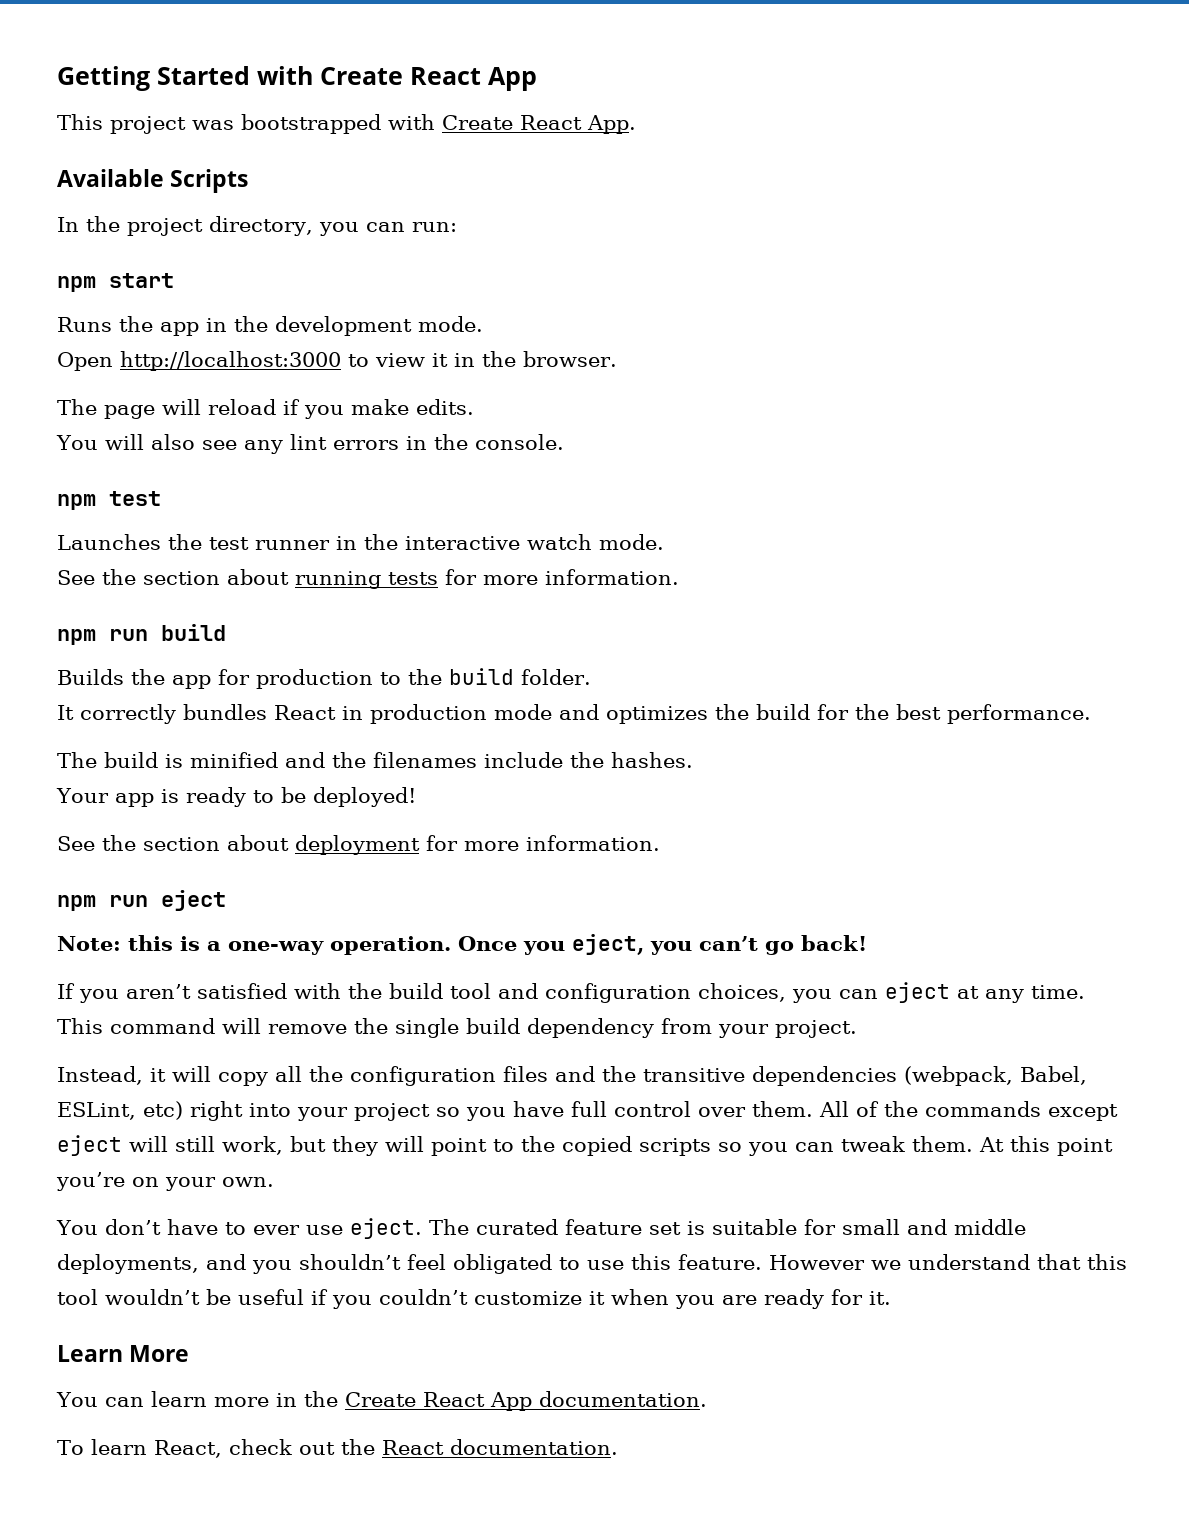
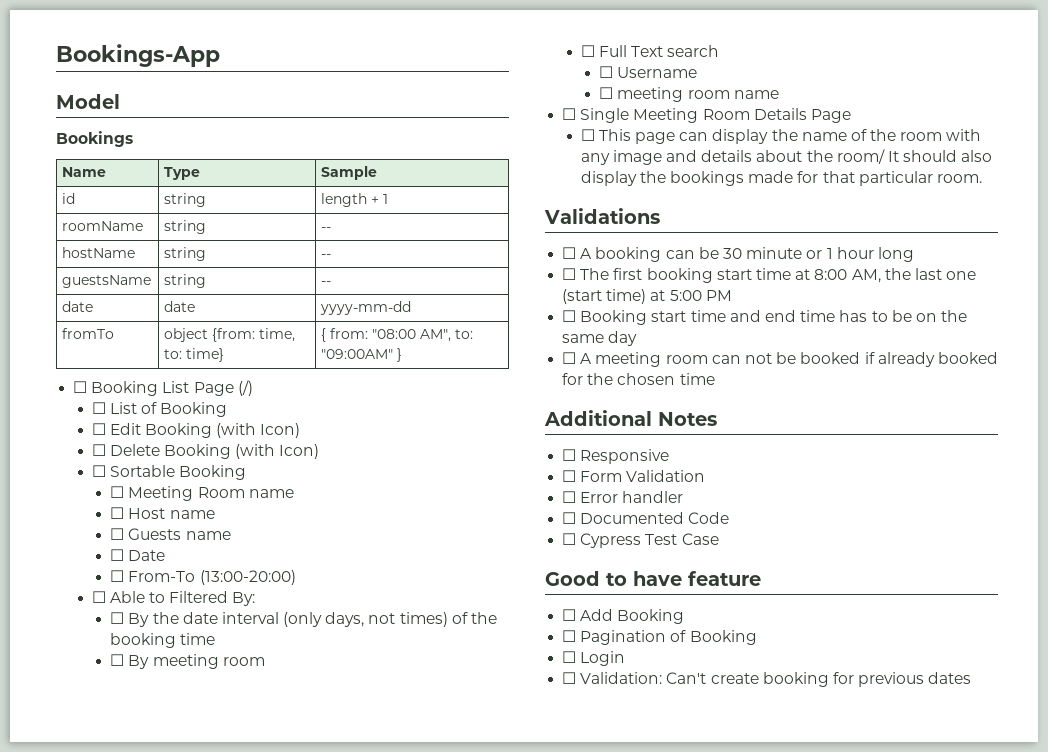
- Getting Started with Create React App
- This project was bootstrapped with Create React App.
- Available Scripts
- In the project directory, you can run:
- npm start
- Runs the app in the development mode.
- Open http://localhost:3000 to view it in the browser.
- The page will reload if you make edits.
- You will also see any lint errors in the console.
- npm test
- Launches the test runner in the interactive watch mode.
- See the section about running tests for more information.
- npm run build
- Builds the app for production to the build folder.
- It correctly bundles React in production mode and optimizes the build for the best performance.
- The build is minified and the filenames include the hashes.
- Your app is ready to be deployed!
- See the section about deployment for more information.
- npm run eject
- Note: this is a one-way operation. Once you eject, you can’t go back!
- If you aren’t satisfied with the build tool and configuration choices, you can eject at any time. This command will remove the single build dependency from your project.
- Instead, it will copy all the configuration files and the transitive dependencies (webpack, Babel, ESLint, etc) right into your project so you have full control over them. All of the commands except eject will still work, but they will point to the copied scripts so you can tweak them. At this point you’re on your own.
- You don’t have to ever use eject. The curated feature set is suitable for small and middle deployments, and you shouldn’t feel obligated to use this feature. However we understand that this tool wouldn’t be useful if you couldn’t customize it when you are ready for it.
- Learn More
- You can learn more in the Create React App documentation.
- To learn React, check out the React documentation.
+ Bookings-App
+ Model
+ Bookings
+ Name | Type | Sample
+ id | string | length + 1
+ roomName | string | --
+ hostName | string | --
+ guestsName | string | --
+ date | date | yyyy-mm-dd
+ fromTo | object {from: time, to: time} | { from: "08:00 AM", to: "09:00AM" }
+ ☐ Booking List Page (/)
+ ☐ List of Booking
+ ☐ Edit Booking (with Icon)
+ ☐ Delete Booking (with Icon)
+ ☐ Sortable Booking
+ ☐ Meeting Room name
+ ☐ Host name
+ ☐ Guests name
+ ☐ Date
+ ☐ From-To (13:00-20:00)
+ ☐ Able to Filtered By:
+ ☐ By the date interval (only days, not times) of the booking time
+ ☐ By meeting room
+ ☐ Full Text search
+ ☐ Username
+ ☐ meeting room name
+ ☐ Single Meeting Room Details Page
+ ☐ This page can display the name of the room with any image and details about the room/ It should also display the bookings made for that particular room.
+ Validations
+ ☐ A booking can be 30 minute or 1 hour long
+ ☐ The first booking start time at 8:00 AM, the last one (start time) at 5:00 PM
+ ☐ Booking start time and end time has to be on the same day
+ ☐ A meeting room can not be booked if already booked for the chosen time
+ Additional Notes
+ ☐ Responsive
+ ☐ Form Validation
+ ☐ Error handler
+ ☐ Documented Code
+ ☐ Cypress Test Case
+ Good to have feature
+ ☐ Add Booking
+ ☐ Pagination of Booking
+ ☐ Login
+ ☐ Validation: Can't create booking for previous dates

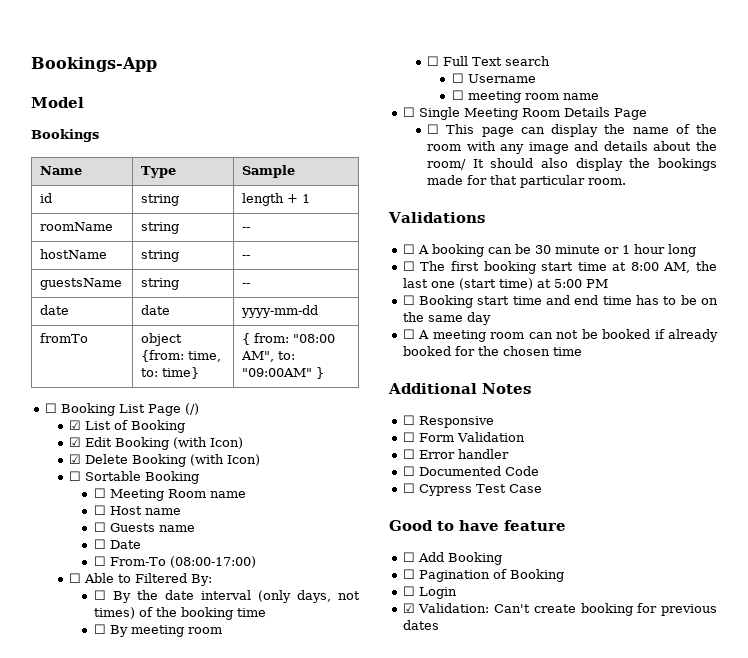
- ☐ List of Booking
+ ☑ List of Booking
- ☐ Edit Booking (with Icon)
+ ☑ Edit Booking (with Icon)
- ☐ Delete Booking (with Icon)
+ ☑ Delete Booking (with Icon)
- ☐ From-To (13:00-20:00)
+ ☐ From-To (08:00-17:00)
- ☐ Validation: Can't create booking for previous dates
+ ☑ Validation: Can't create booking for previous dates

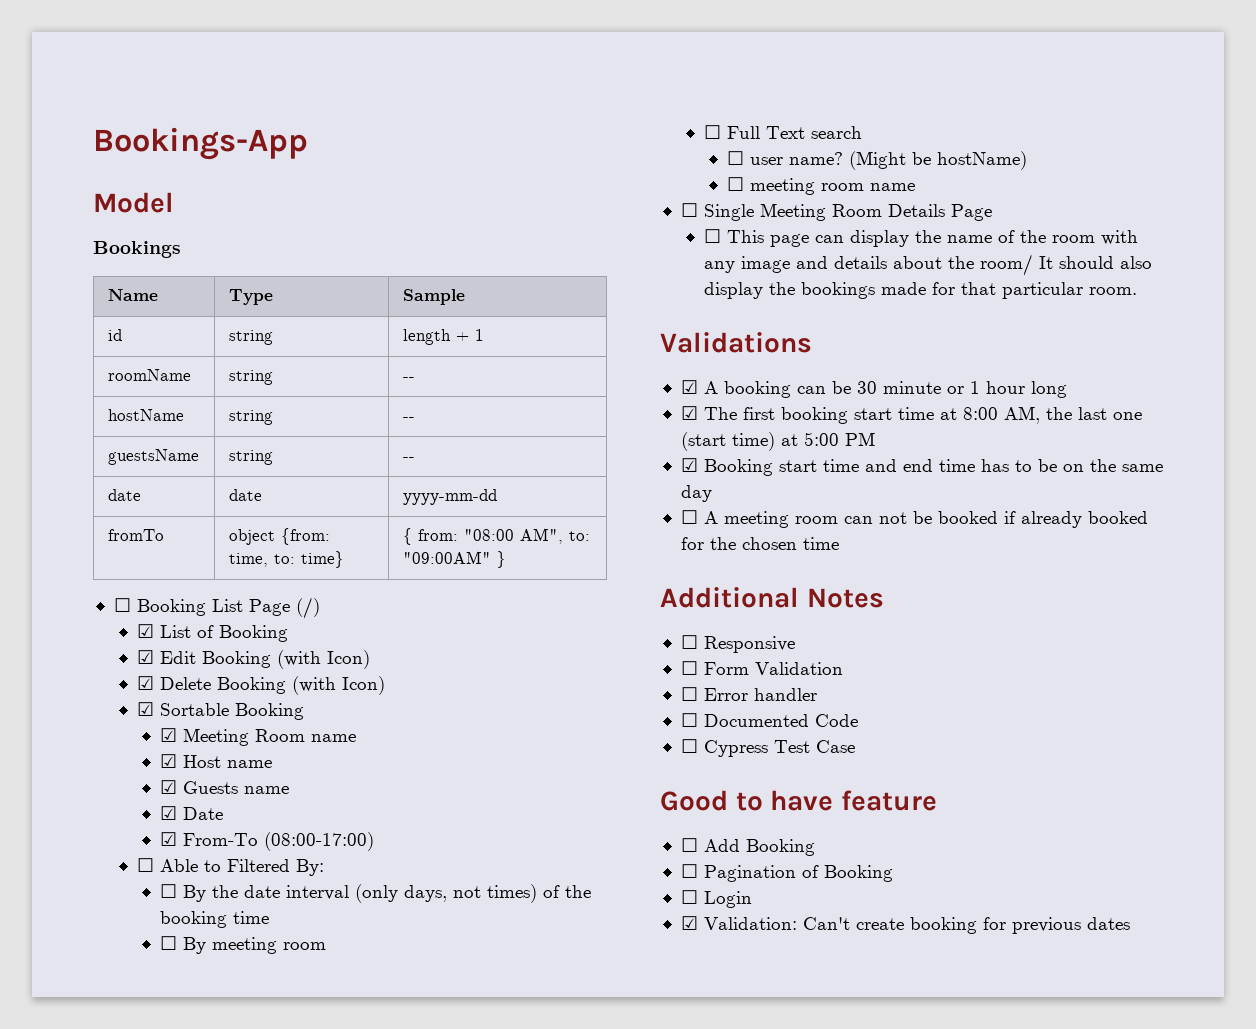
- ☐ Sortable Booking
+ ☑ Sortable Booking
- ☐ Meeting Room name
+ ☑ Meeting Room name
- ☐ Host name
+ ☑ Host name
- ☐ Guests name
+ ☑ Guests name
- ☐ Date
+ ☑ Date
- ☐ From-To (08:00-17:00)
+ ☑ From-To (08:00-17:00)
- ☐ Username
+ ☐ user name? (Might be hostName)
- ☐ A booking can be 30 minute or 1 hour long
+ ☑ A booking can be 30 minute or 1 hour long
- ☐ The first booking start time at 8:00 AM, the last one (start time) at 5:00 PM
+ ☑ The first booking start time at 8:00 AM, the last one (start time) at 5:00 PM
- ☐ Booking start time and end time has to be on the same day
+ ☑ Booking start time and end time has to be on the same day

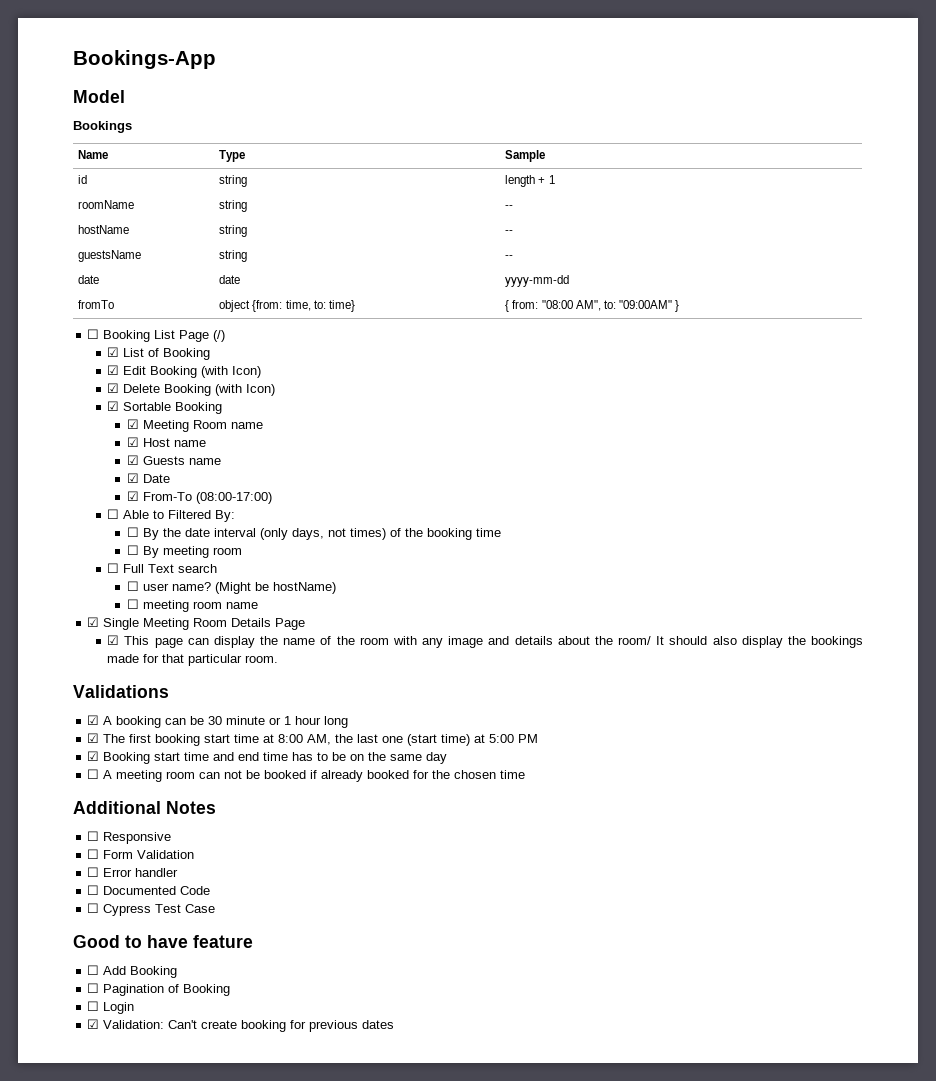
- ☐ Single Meeting Room Details Page
+ ☑ Single Meeting Room Details Page
- ☐ This page can display the name of the room with any image and details about the room/ It should also display the bookings made for that particular room.
+ ☑ This page can display the name of the room with any image and details about the room/ It should also display the bookings made for that particular room.

